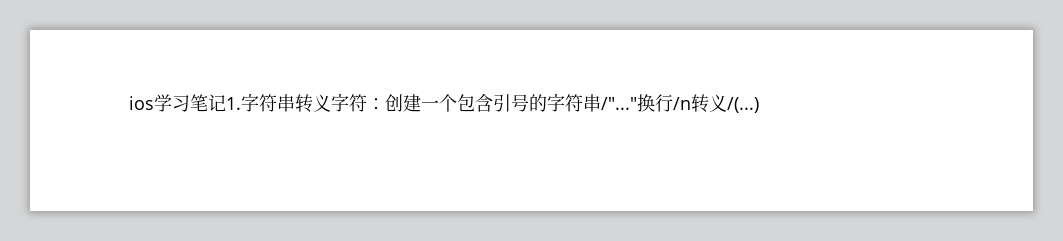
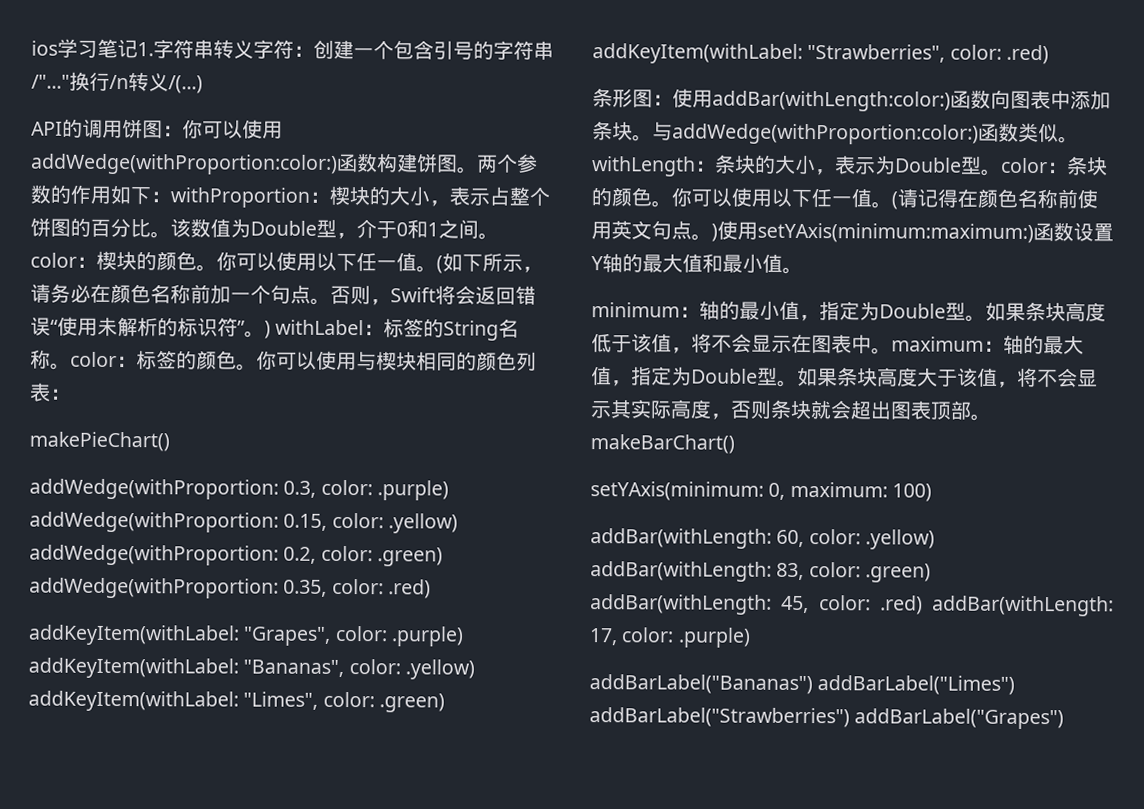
+ API的调用饼图：你可以使用addWedge(withProportion:color:)函数构建饼图。两个参数的作用如下：withProportion：楔块的大小，表示占整个饼图的百分比。该数值为Double型，介于0和1之间。color：楔块的颜色。你可以使用以下任一值。(如下所示，请务必在颜色名称前加一个句点。否则，Swift将会返回错误“使用未解析的标识符”。) withLabel：标签的String名称。color：标签的颜色。你可以使用与楔块相同的颜色列表：
+ makePieChart()
+ addWedge(withProportion: 0.3, color: .purple) addWedge(withProportion: 0.15, color: .yellow) addWedge(withProportion: 0.2, color: .green) addWedge(withProportion: 0.35, color: .red)
+ addKeyItem(withLabel: "Grapes", color: .purple) addKeyItem(withLabel: "Bananas", color: .yellow) addKeyItem(withLabel: "Limes", color: .green) addKeyItem(withLabel: "Strawberries", color: .red)
+ 条形图：使用addBar(withLength:color:)函数向图表中添加条块。与addWedge(withProportion:color:)函数类似。withLength：条块的大小，表示为Double型。color：条块的颜色。你可以使用以下任一值。(请记得在颜色名称前使用英文句点。)使用setYAxis(minimum:maximum:)函数设置Y轴的最大值和最小值。
+ minimum：轴的最小值，指定为Double型。如果条块高度低于该值，将不会显示在图表中。maximum：轴的最大值，指定为Double型。如果条块高度大于该值，将不会显示其实际高度，否则条块就会超出图表顶部。makeBarChart()
+ setYAxis(minimum: 0, maximum: 100)
+ addBar(withLength: 60, color: .yellow) addBar(withLength: 83, color: .green) addBar(withLength: 45, color: .red) addBar(withLength: 17, color: .purple)
+ addBarLabel("Bananas") addBarLabel("Limes") addBarLabel("Strawberries") addBarLabel("Grapes")

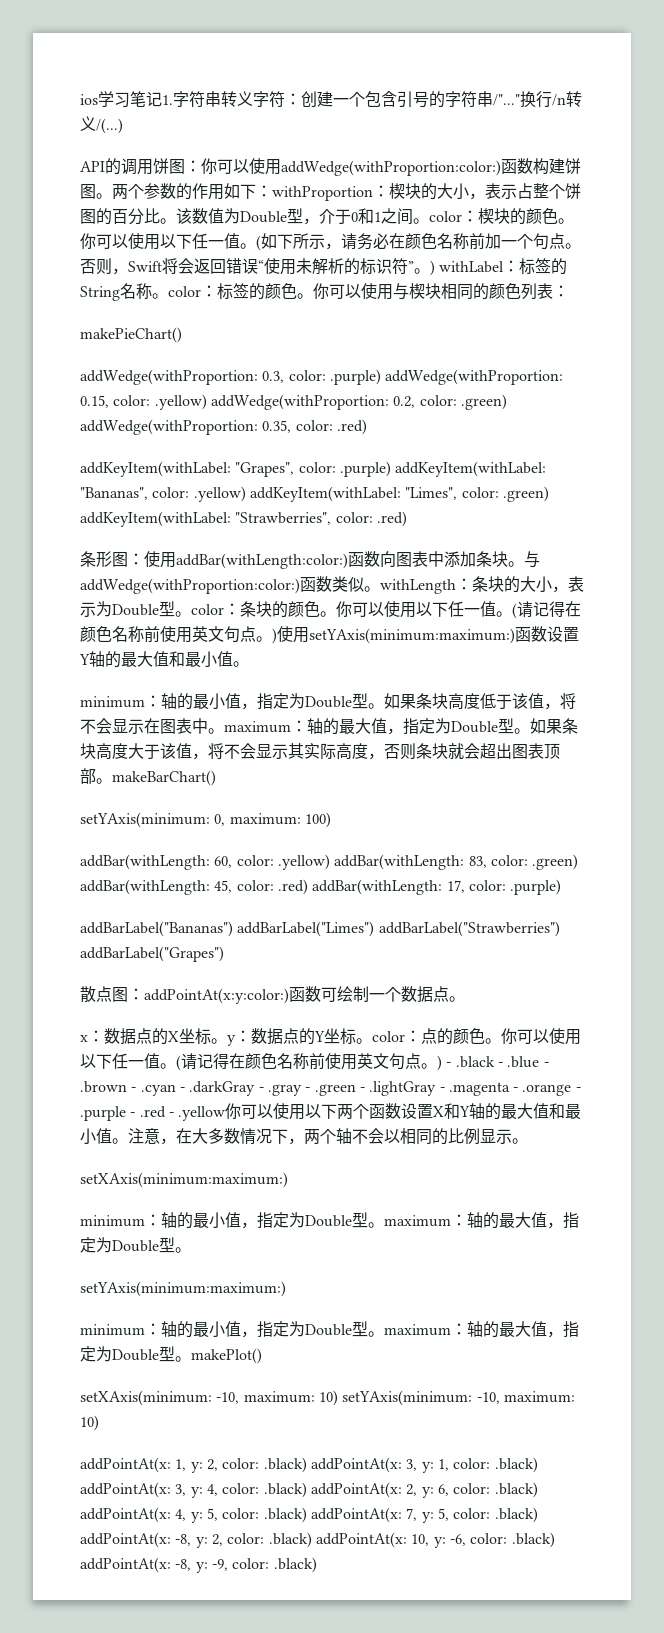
+ 散点图：addPointAt(x:y:color:)函数可绘制一个数据点。
+ x：数据点的X坐标。y：数据点的Y坐标。color：点的颜色。你可以使用以下任一值。(请记得在颜色名称前使用英文句点。) - .black - .blue - .brown - .cyan - .darkGray - .gray - .green - .lightGray - .magenta - .orange - .purple - .red - .yellow你可以使用以下两个函数设置X和Y轴的最大值和最小值。注意，在大多数情况下，两个轴不会以相同的比例显示。
+ setXAxis(minimum:maximum:)
+ minimum：轴的最小值，指定为Double型。maximum：轴的最大值，指定为Double型。
+ setYAxis(minimum:maximum:)
+ minimum：轴的最小值，指定为Double型。maximum：轴的最大值，指定为Double型。makePlot()
+ setXAxis(minimum: -10, maximum: 10) setYAxis(minimum: -10, maximum: 10)
+ addPointAt(x: 1, y: 2, color: .black) addPointAt(x: 3, y: 1, color: .black) addPointAt(x: 3, y: 4, color: .black) addPointAt(x: 2, y: 6, color: .black) addPointAt(x: 4, y: 5, color: .black) addPointAt(x: 7, y: 5, color: .black) addPointAt(x: -8, y: 2, color: .black) addPointAt(x: 10, y: -6, color: .black) addPointAt(x: -8, y: -9, color: .black)

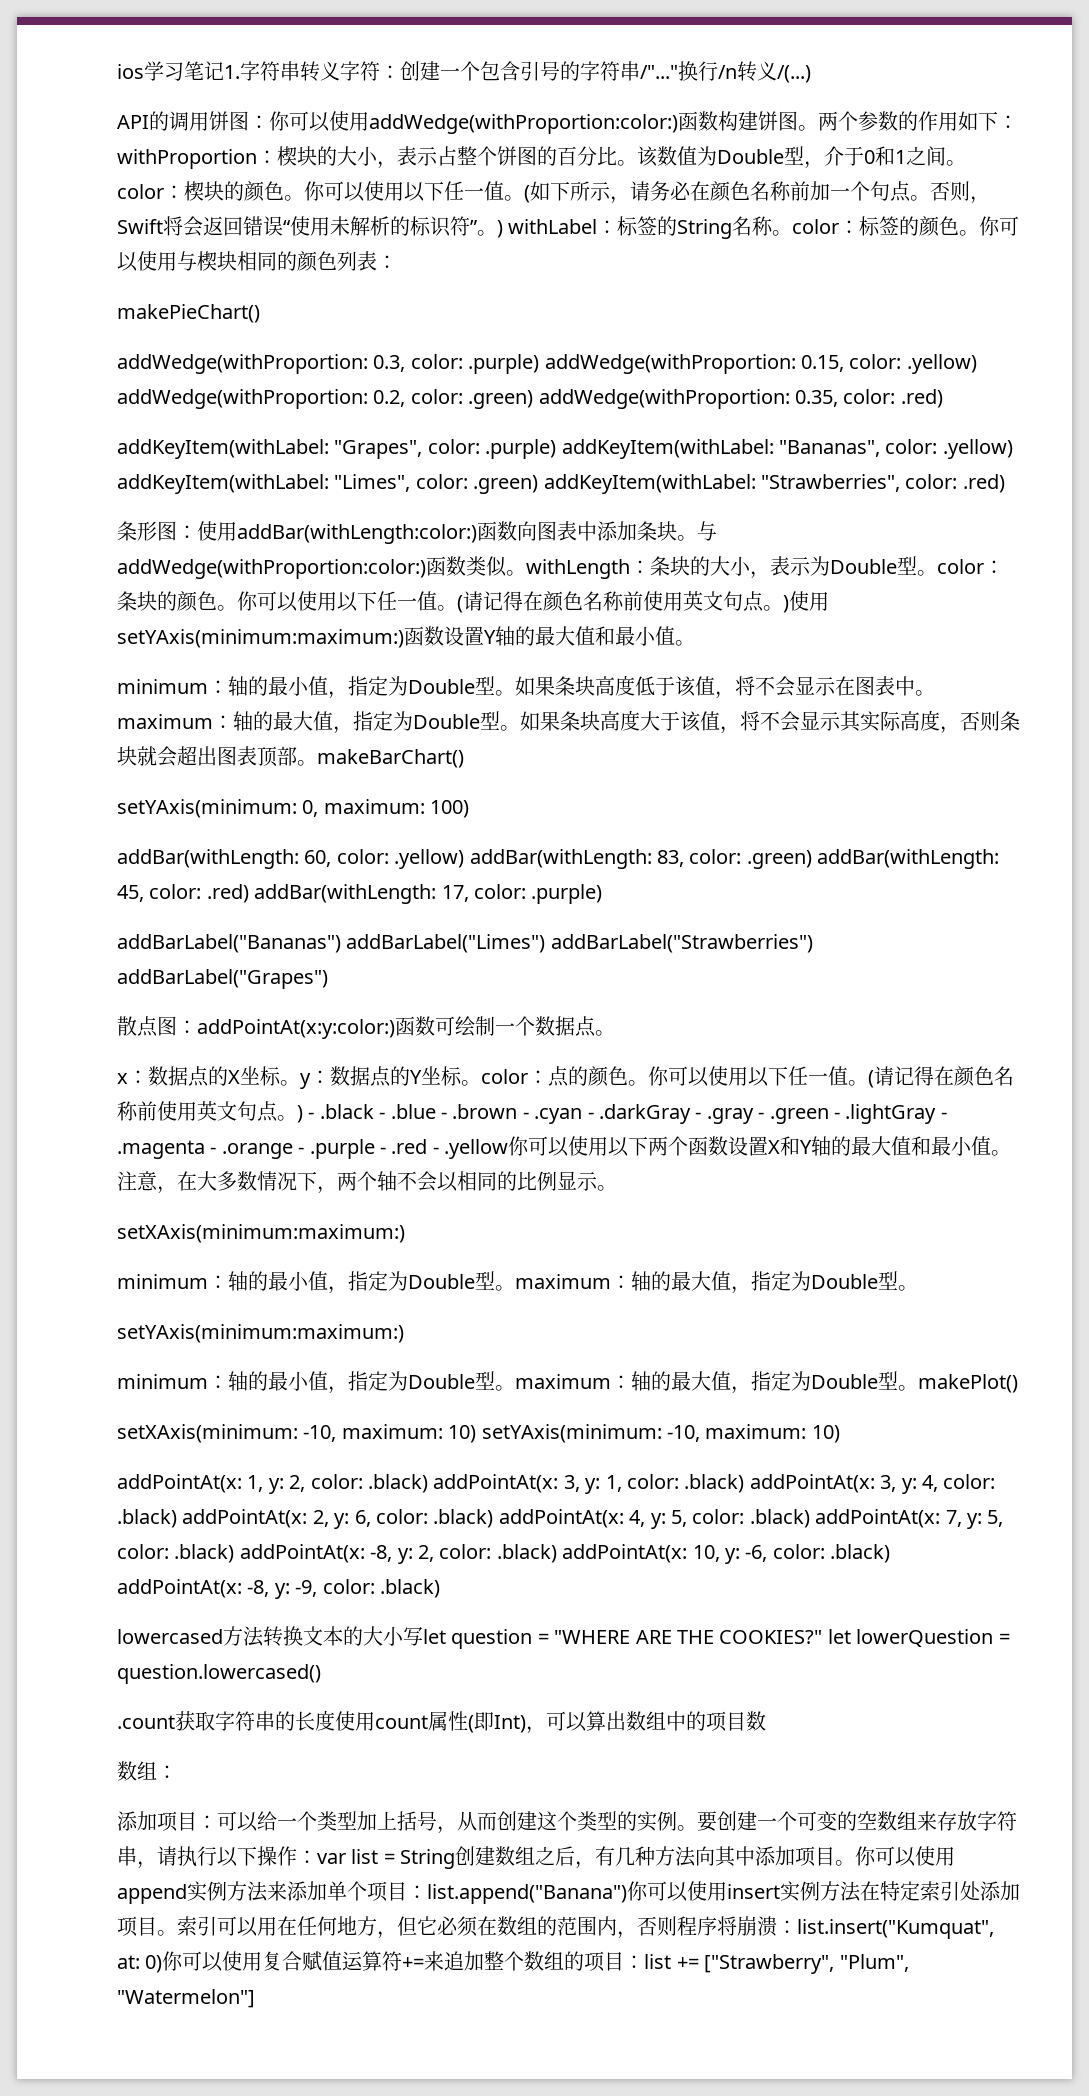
+ lowercased方法转换文本的大小写let question = "WHERE ARE THE COOKIES?" let lowerQuestion = question.lowercased()
+ .count获取字符串的长度使用count属性(即Int)，可以算出数组中的项目数
+ 数组：
+ 添加项目：可以给一个类型加上括号，从而创建这个类型的实例。要创建一个可变的空数组来存放字符串，请执行以下操作：var list = String创建数组之后，有几种方法向其中添加项目。你可以使用append实例方法来添加单个项目：list.append("Banana")你可以使用insert实例方法在特定索引处添加项目。索引可以用在任何地方，但它必须在数组的范围内，否则程序将崩溃：list.insert("Kumquat", at: 0)你可以使用复合赋值运算符+=来追加整个数组的项目：list += ["Strawberry", "Plum", "Watermelon"]

